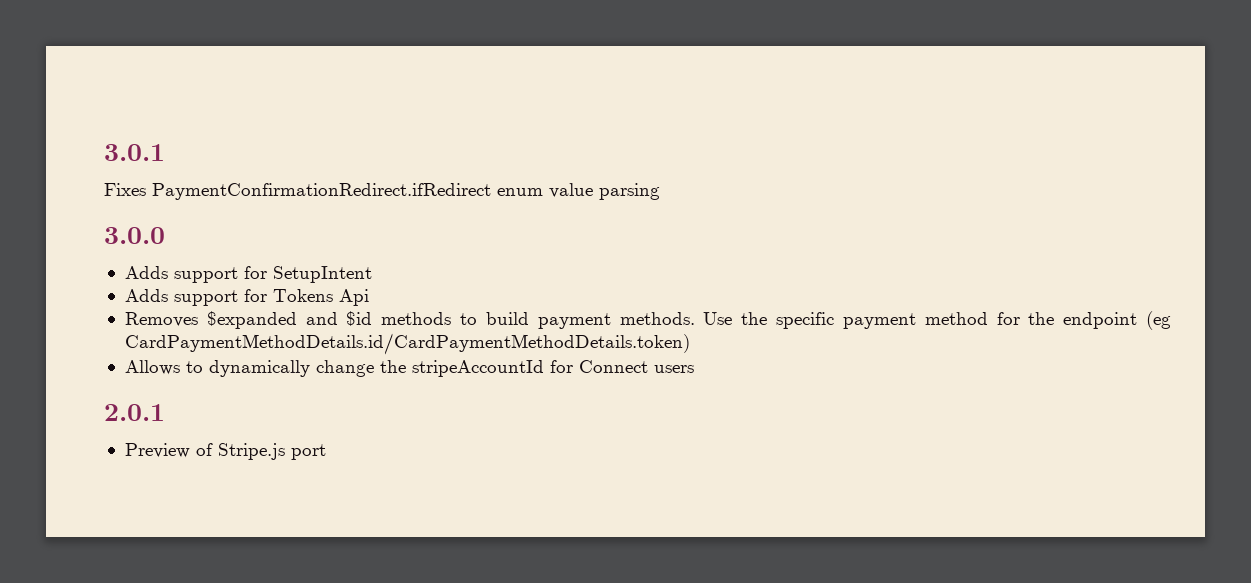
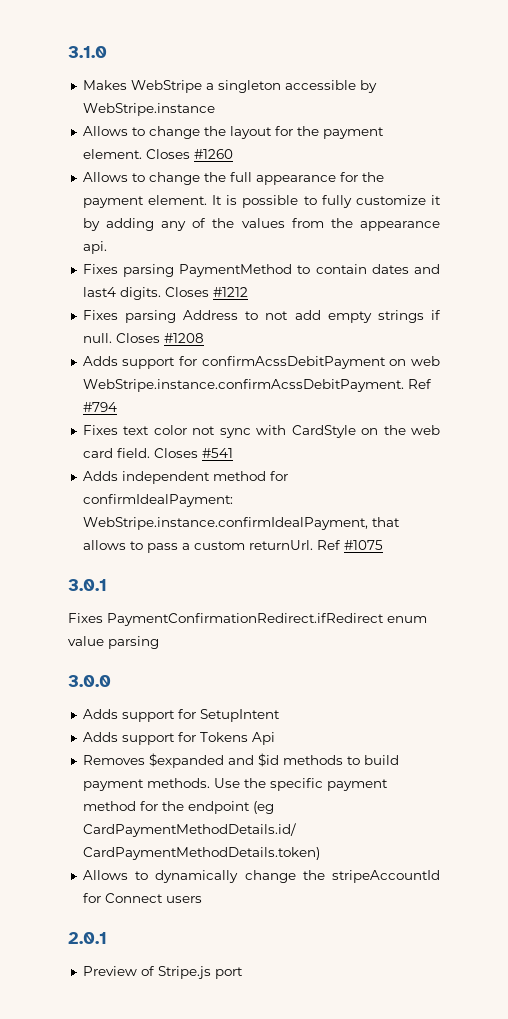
+ 3.1.0
+ Makes WebStripe a singleton accessible by WebStripe.instance
+ Allows to change the layout for the payment element. Closes #1260
+ Allows to change the full appearance for the payment element. It is possible to fully customize it by adding any of the values from the appearance api.
+ Fixes parsing PaymentMethod to contain dates and last4 digits. Closes #1212
+ Fixes parsing Address to not add empty strings if null. Closes #1208
+ Adds support for confirmAcssDebitPayment on web WebStripe.instance.confirmAcssDebitPayment. Ref #794
+ Fixes text color not sync with CardStyle on the web card field. Closes #541
+ Adds independent method for confirmIdealPayment: WebStripe.instance.confirmIdealPayment, that allows to pass a custom returnUrl. Ref #1075

